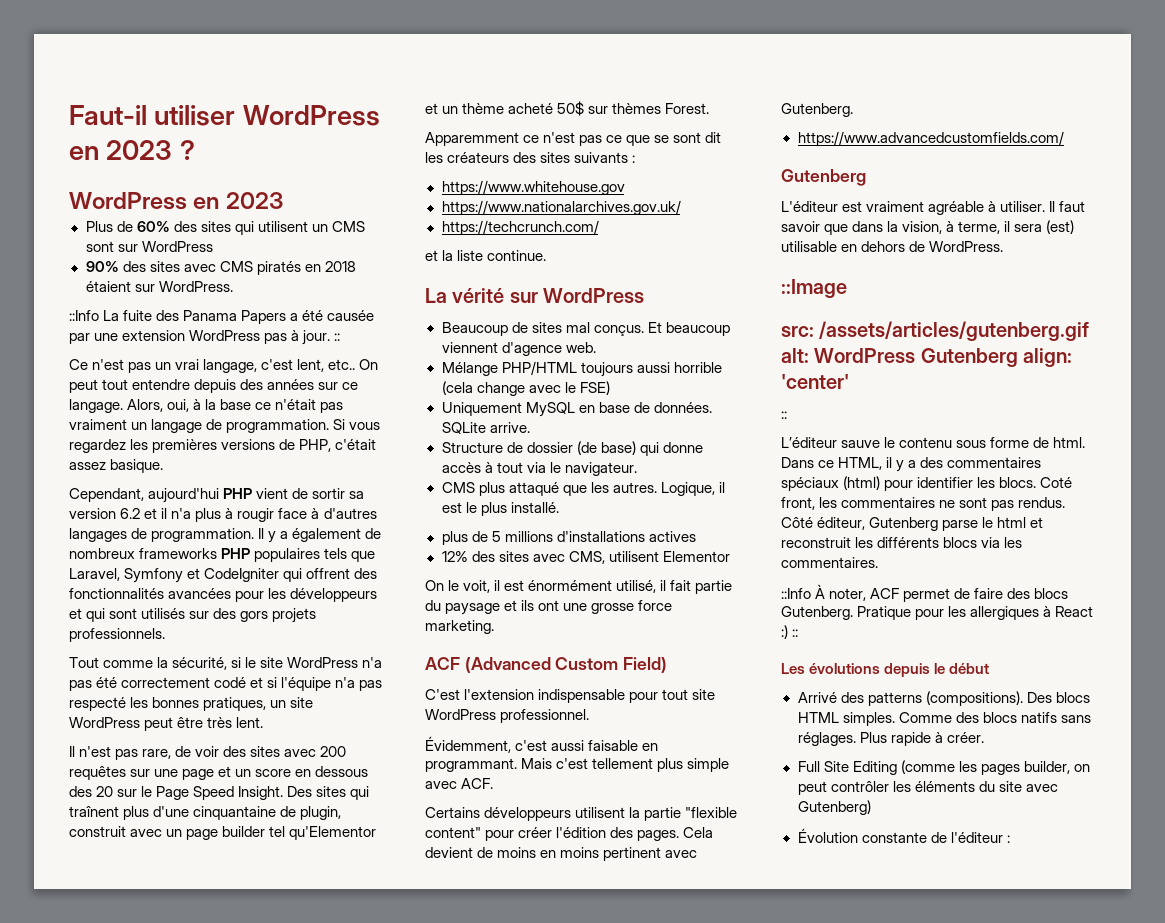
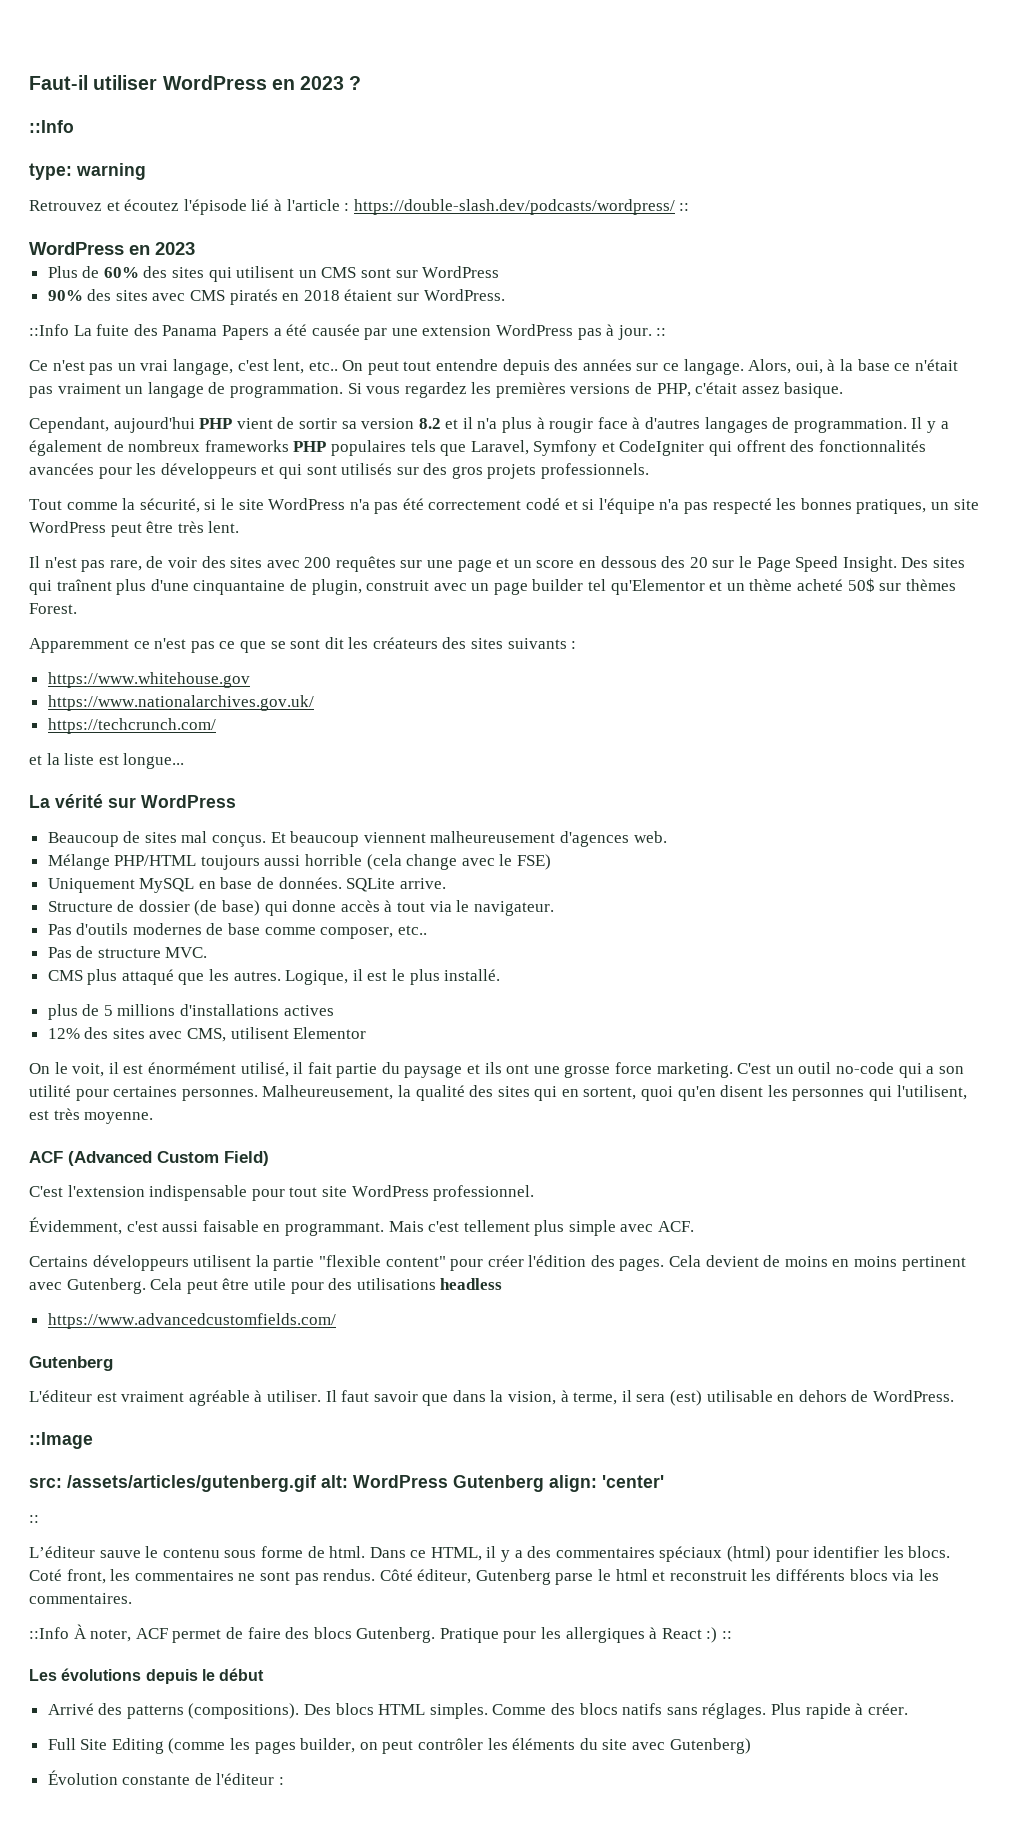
  Faut-il utiliser WordPress en 2023 ?
+ ::Info
+ type: warning
+ Retrouvez et écoutez l'épisode lié à l'article : https://double-slash.dev/podcasts/wordpress/ ::
- Cependant, aujourd'hui PHP vient de sortir sa version 6.2 et il n'a plus à rougir face à d'autres langages de programmation.
+ Cependant, aujourd'hui PHP vient de sortir sa version 8.2 et il n'a plus à rougir face à d'autres langages de programmation.
- Il y a également de nombreux frameworks PHP populaires tels que Laravel, Symfony et CodeIgniter qui offrent des fonctionnalités avancées pour les développeurs et qui sont utilisés sur des gors projets professionnels.
+ Il y a également de nombreux frameworks PHP populaires tels que Laravel, Symfony et CodeIgniter qui offrent des fonctionnalités avancées pour les développeurs et qui sont utilisés sur des gros projets professionnels.
- et la liste continue.
+ et la liste est longue...
- Et beaucoup viennent d'agence web.
+ Et beaucoup viennent malheureusement d'agences web.
+ Pas d'outils modernes de base comme composer, etc..
+ Pas de structure MVC.
+ C'est un outil no-code qui a son utilité pour certaines personnes. Malheureusement, la qualité des sites qui en sortent, quoi qu'en disent les personnes qui l'utilisent, est très moyenne.
+ Cela peut être utile pour des utilisations headless

